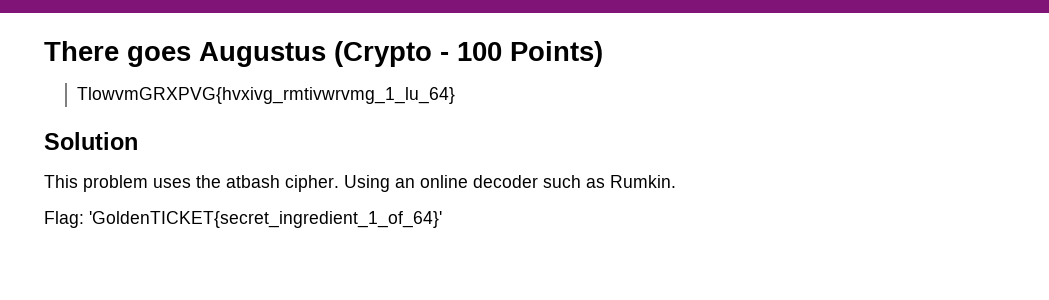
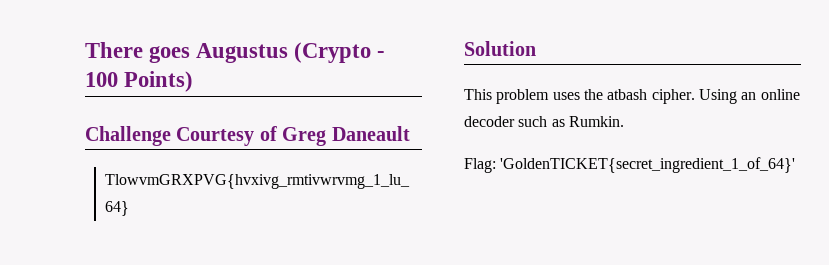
+ Challenge Courtesy of Greg Daneault

